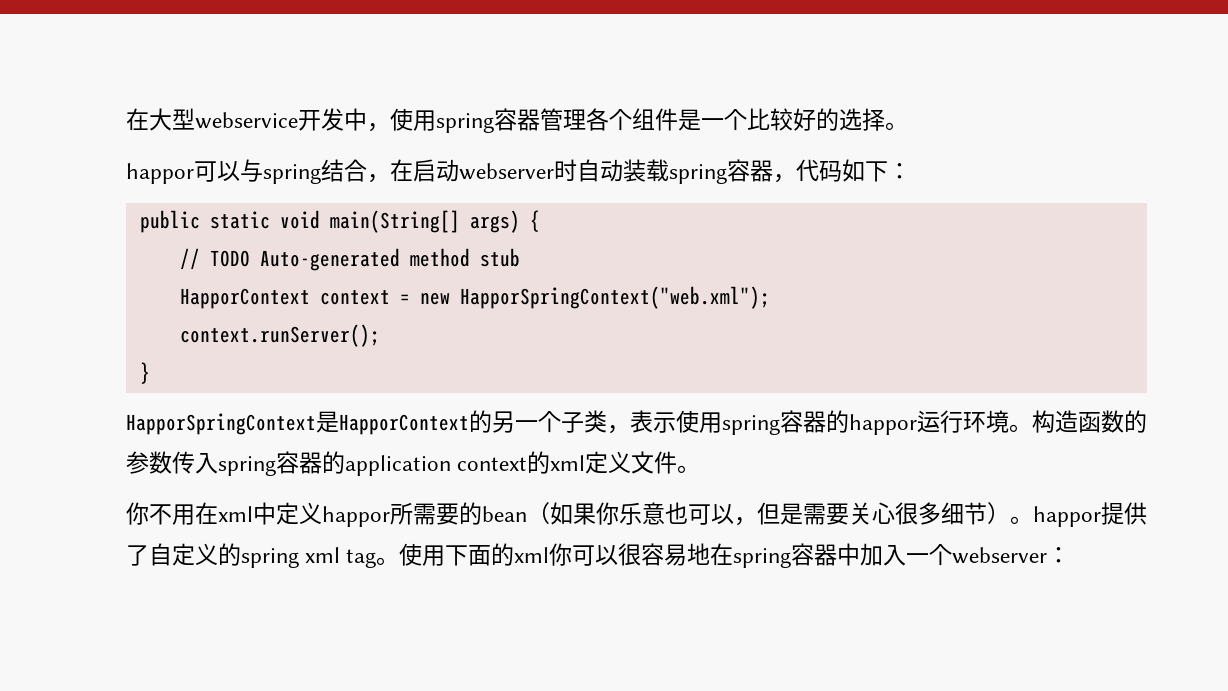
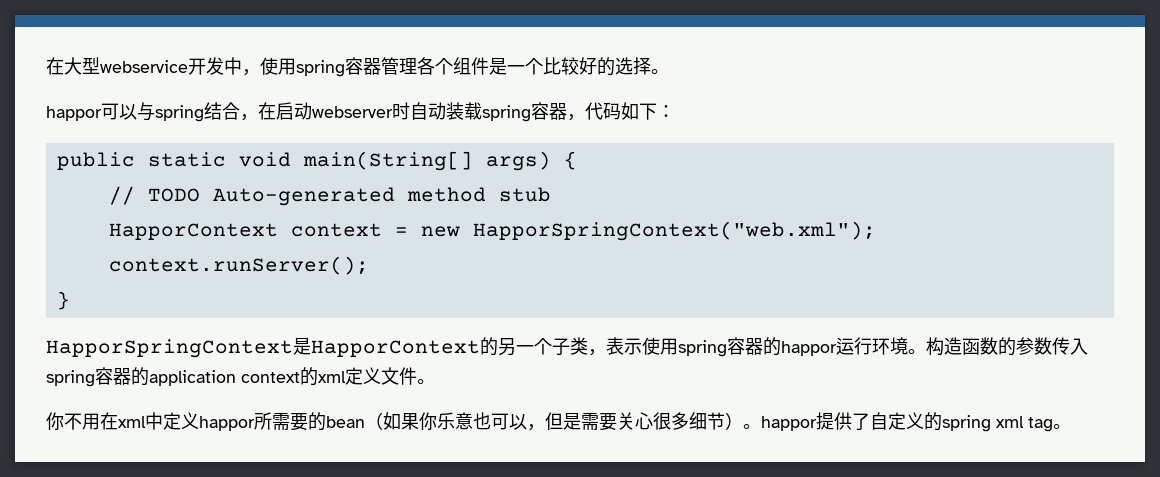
- 使用下面的xml你可以很容易地在spring容器中加入一个webserver：

